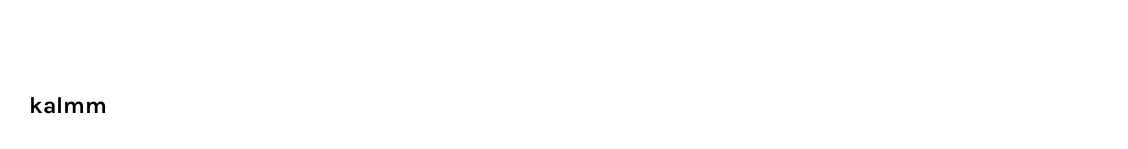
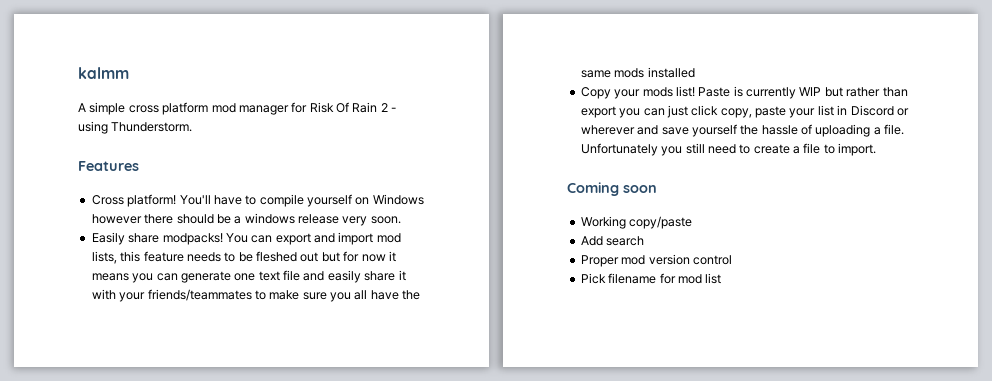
+ A simple cross platform mod manager for Risk Of Rain 2 - using Thunderstorm.
+ Features
+ Cross platform! You'll have to compile yourself on Windows however there should be a windows release very soon.
+ Easily share modpacks! You can export and import mod lists, this feature needs to be fleshed out but for now it means you can generate one text file and easily share it with your friends/teammates to make sure you all have the same mods installed
+ Copy your mods list! Paste is currently WIP but rather than export you can just click copy, paste your list in Discord or wherever and save yourself the hassle of uploading a file. Unfortunately you still need to create a file to import.
+ Coming soon
+ Working copy/paste
+ Add search
+ Proper mod version control
+ Pick filename for mod list

